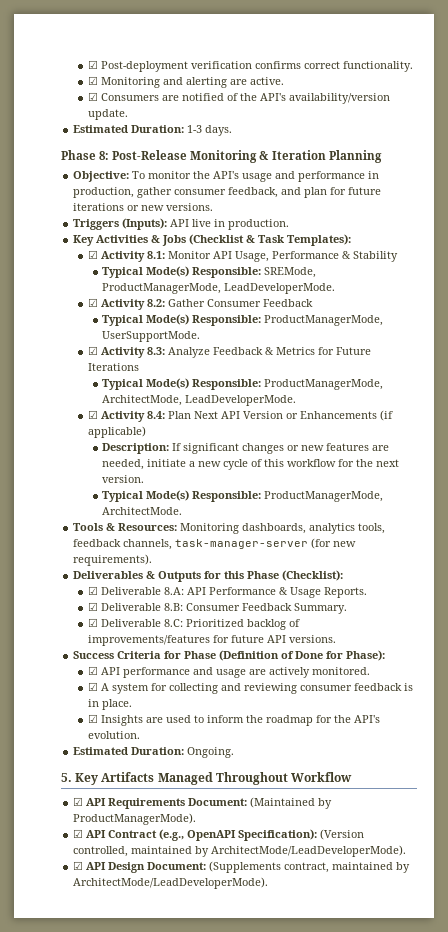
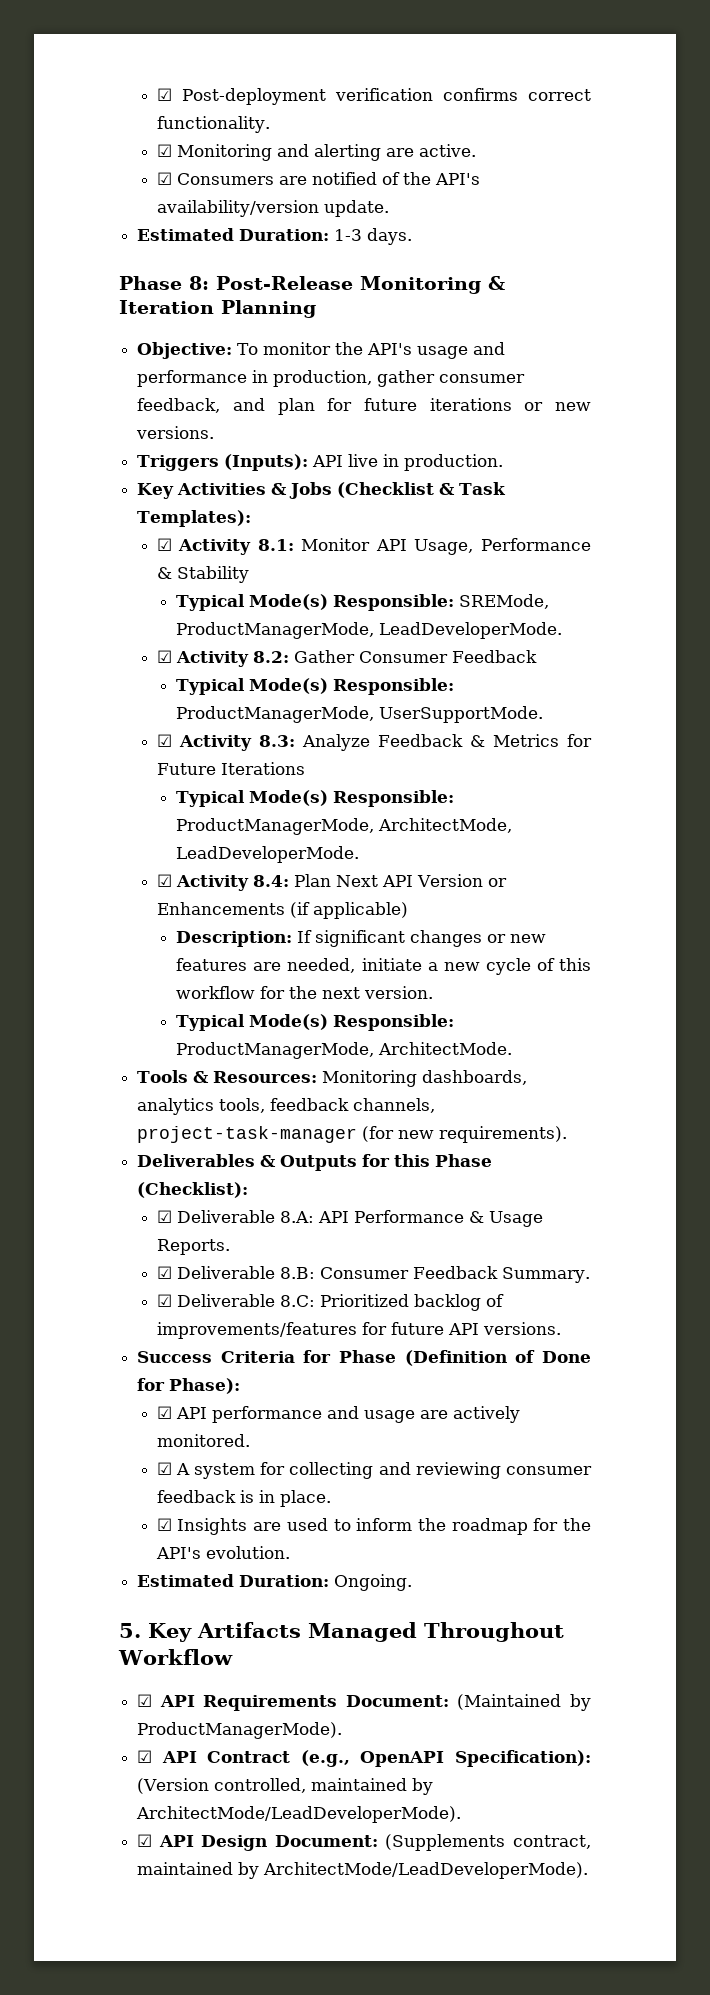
- Tools & Resources: Monitoring dashboards, analytics tools, feedback channels, task-manager-server (for new requirements).
+ Tools & Resources: Monitoring dashboards, analytics tools, feedback channels, project-task-manager (for new requirements).

